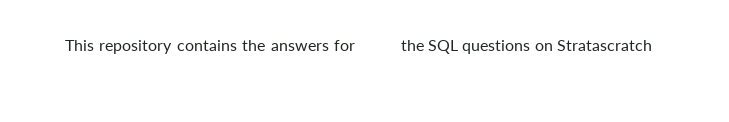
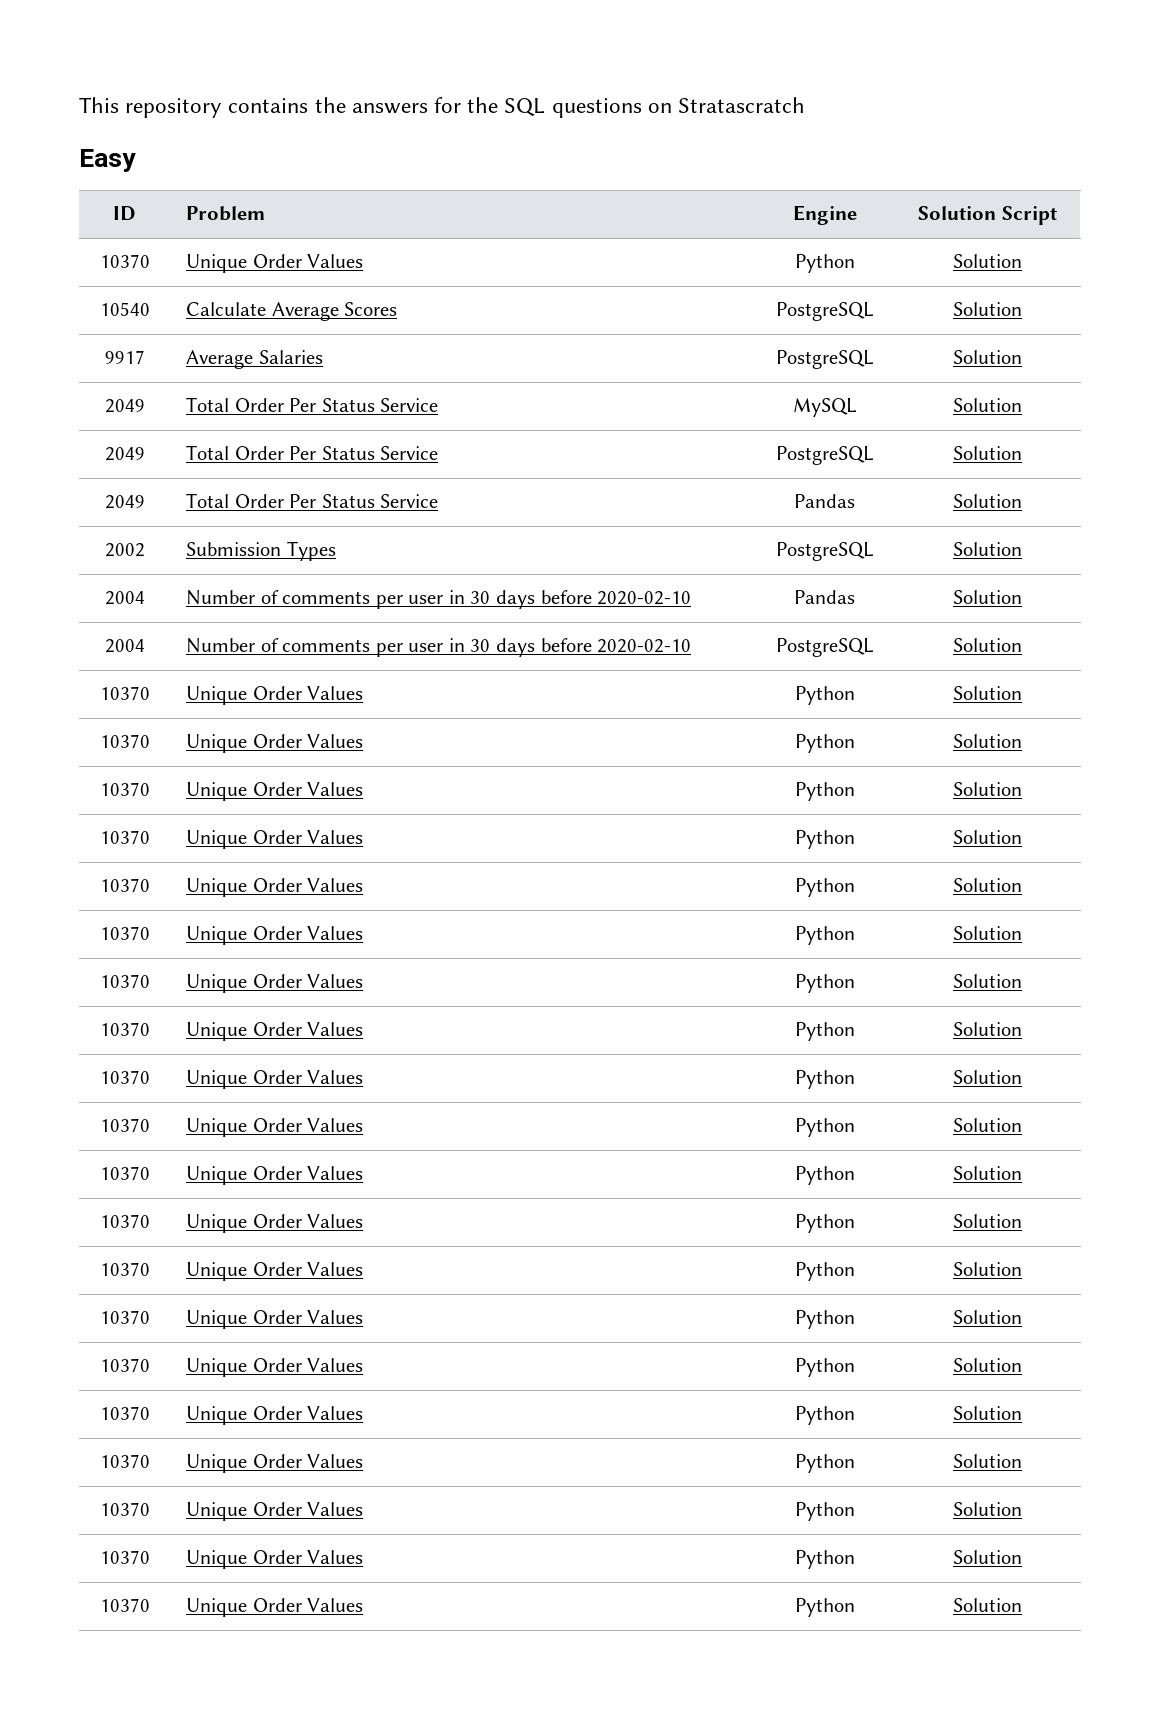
+ Easy
+ ID | Problem | Engine | Solution Script
+ 10370 | Unique Order Values | Python | Solution
+ 10540 | Calculate Average Scores | PostgreSQL | Solution
+ 9917 | Average Salaries | PostgreSQL | Solution
+ 2049 | Total Order Per Status Service | MySQL | Solution
+ 2049 | Total Order Per Status Service | PostgreSQL | Solution
+ 2049 | Total Order Per Status Service | Pandas | Solution
+ 2002 | Submission Types | PostgreSQL | Solution
+ 2004 | Number of comments per user in 30 days before 2020-02-10 | Pandas | Solution
+ 2004 | Number of comments per user in 30 days before 2020-02-10 | PostgreSQL | Solution
+ 10370 | Unique Order Values | Python | Solution
+ 10370 | Unique Order Values | Python | Solution
+ 10370 | Unique Order Values | Python | Solution
+ 10370 | Unique Order Values | Python | Solution
+ 10370 | Unique Order Values | Python | Solution
+ 10370 | Unique Order Values | Python | Solution
+ 10370 | Unique Order Values | Python | Solution
+ 10370 | Unique Order Values | Python | Solution
+ 10370 | Unique Order Values | Python | Solution
+ 10370 | Unique Order Values | Python | Solution
+ 10370 | Unique Order Values | Python | Solution
+ 10370 | Unique Order Values | Python | Solution
+ 10370 | Unique Order Values | Python | Solution
+ 10370 | Unique Order Values | Python | Solution
+ 10370 | Unique Order Values | Python | Solution
+ 10370 | Unique Order Values | Python | Solution
+ 10370 | Unique Order Values | Python | Solution
+ 10370 | Unique Order Values | Python | Solution
+ 10370 | Unique Order Values | Python | Solution
+ 10370 | Unique Order Values | Python | Solution

